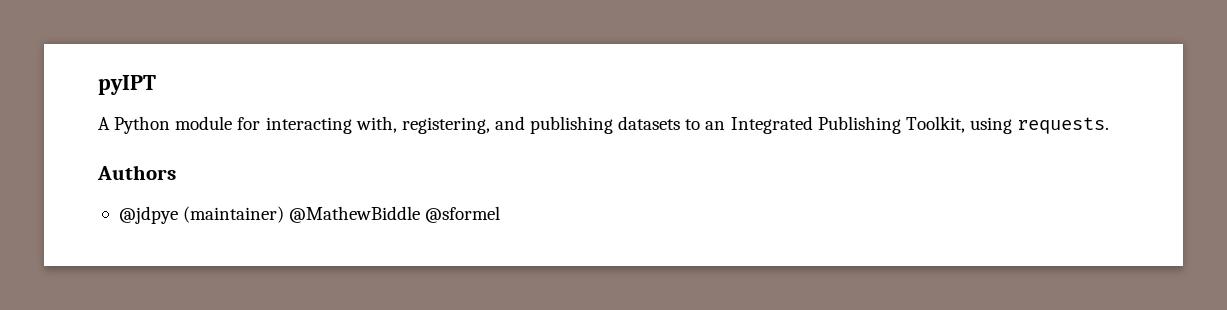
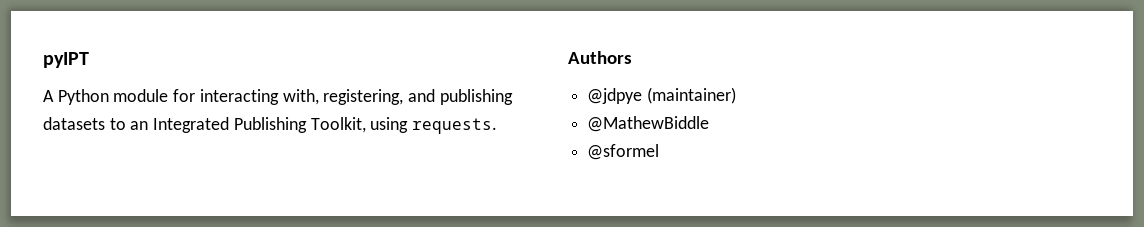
- @jdpye (maintainer) @MathewBiddle @sformel
+ @jdpye (maintainer)
+ @MathewBiddle
+ @sformel

